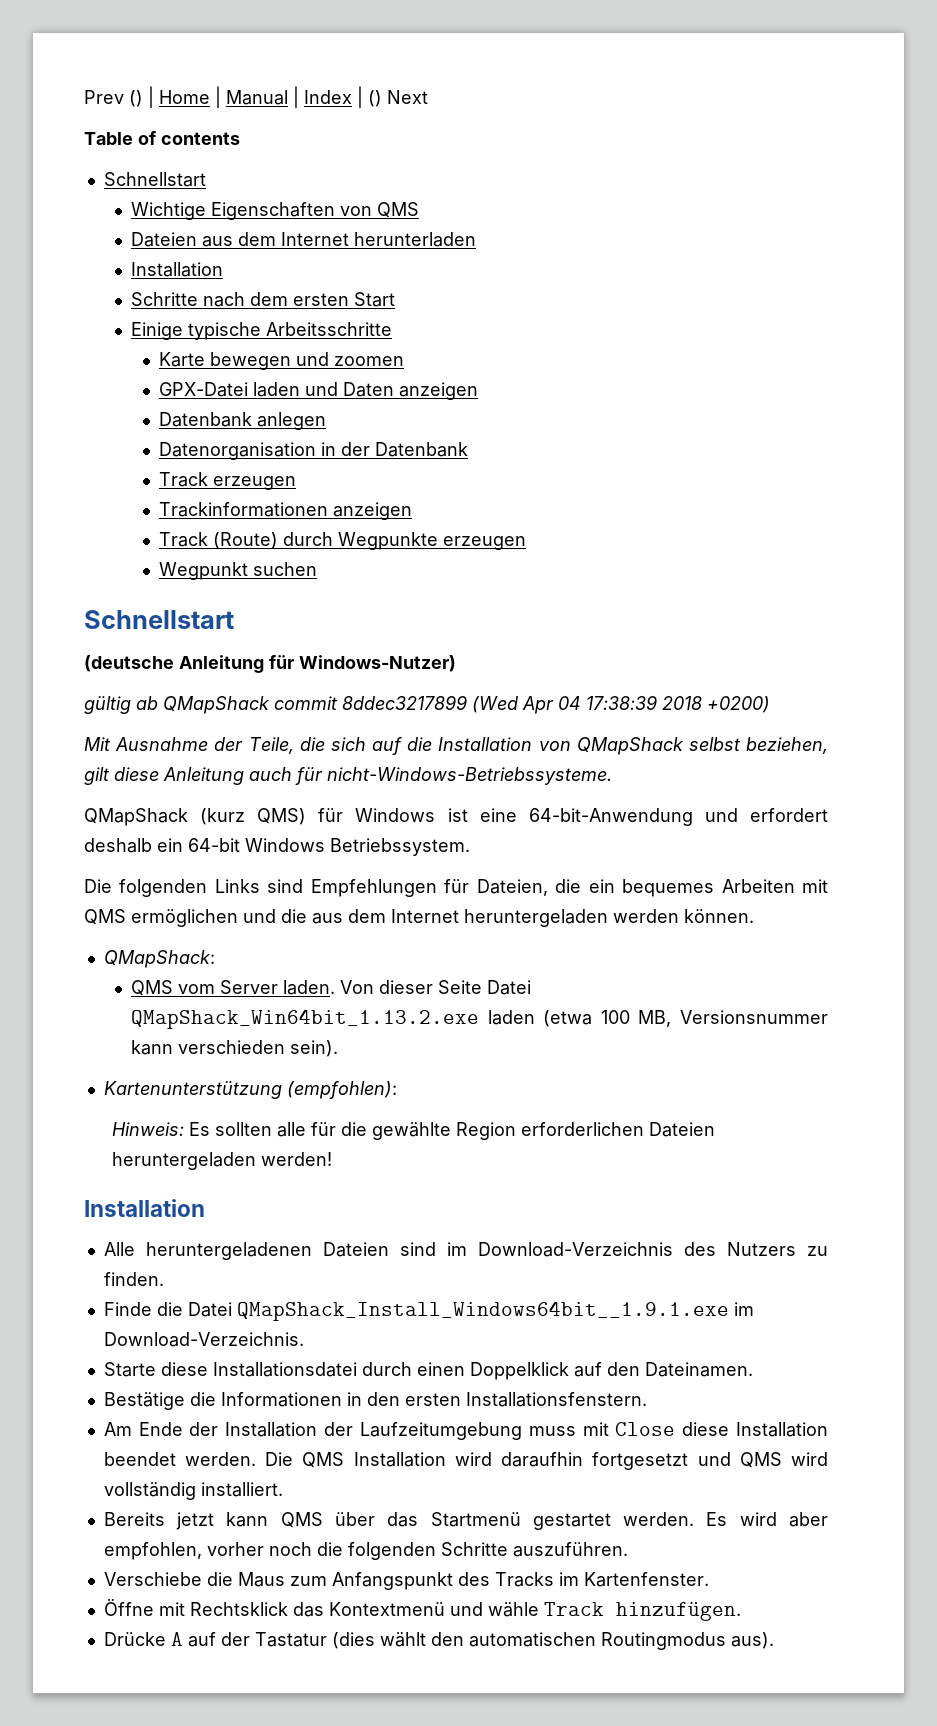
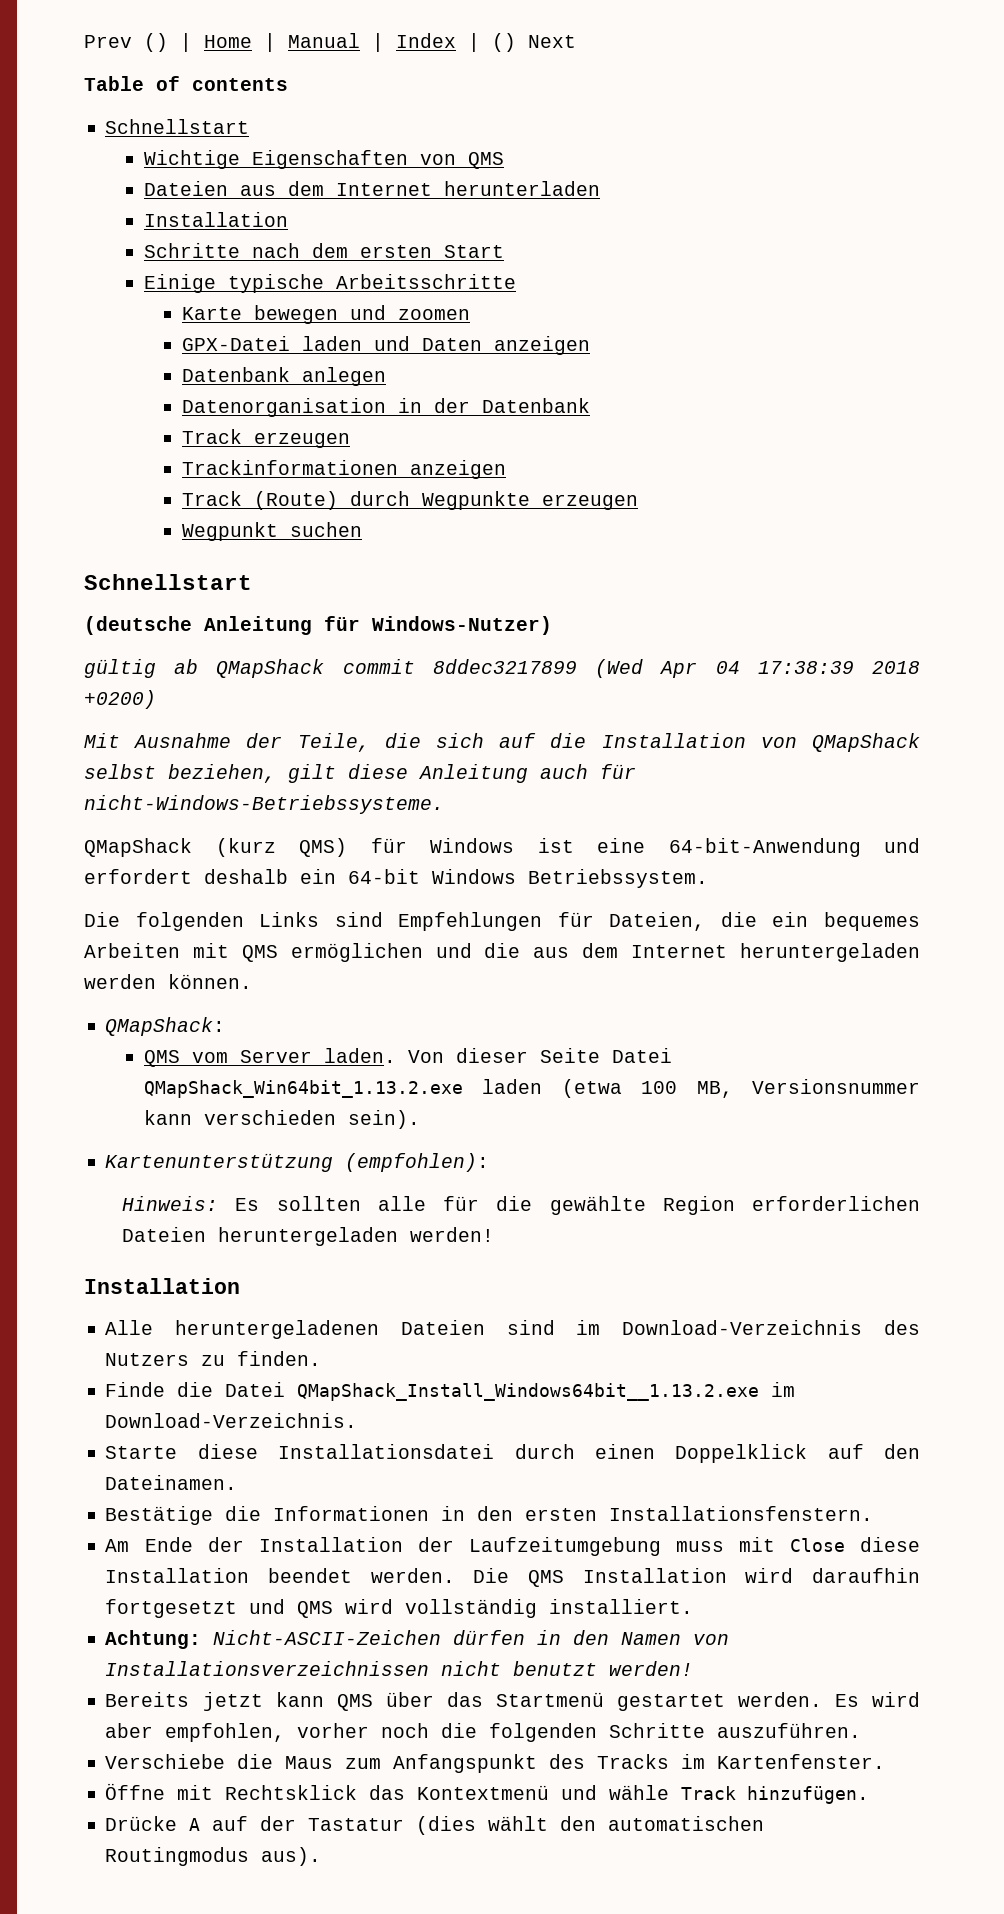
- Finde die Datei QMapShack_Install_Windows64bit__1.9.1.exe im Download-Verzeichnis.
+ Finde die Datei QMapShack_Install_Windows64bit__1.13.2.exe im Download-Verzeichnis.
+ Achtung: Nicht-ASCII-Zeichen dürfen in den Namen von Installationsverzeichnissen nicht benutzt werden!

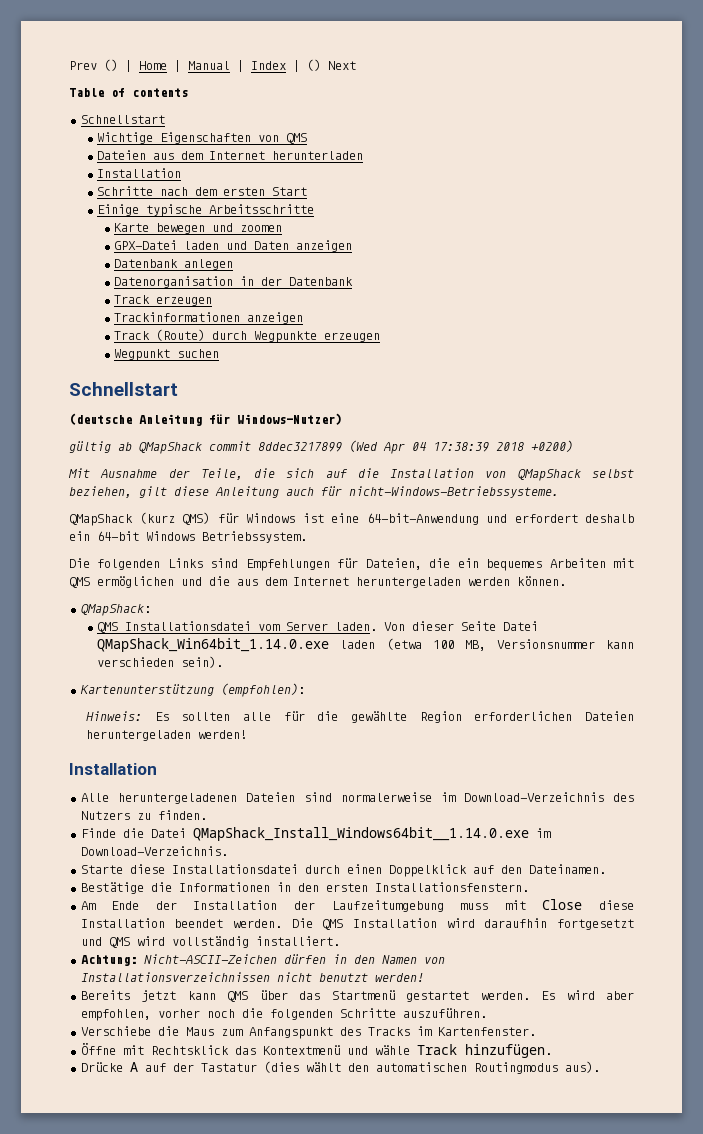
- QMS vom Server laden.
+ QMS Installationsdatei vom Server laden.
- Von dieser Seite Datei QMapShack_Win64bit_1.13.2.exe laden (etwa 100 MB, Versionsnummer kann verschieden sein).
+ Von dieser Seite Datei QMapShack_Win64bit_1.14.0.exe laden (etwa 100 MB, Versionsnummer kann verschieden sein).
- Alle heruntergeladenen Dateien sind im Download-Verzeichnis des Nutzers zu finden.
+ Alle heruntergeladenen Dateien sind normalerweise im Download-Verzeichnis des Nutzers zu finden.
- Finde die Datei QMapShack_Install_Windows64bit__1.13.2.exe im Download-Verzeichnis.
+ Finde die Datei QMapShack_Install_Windows64bit__1.14.0.exe im Download-Verzeichnis.

